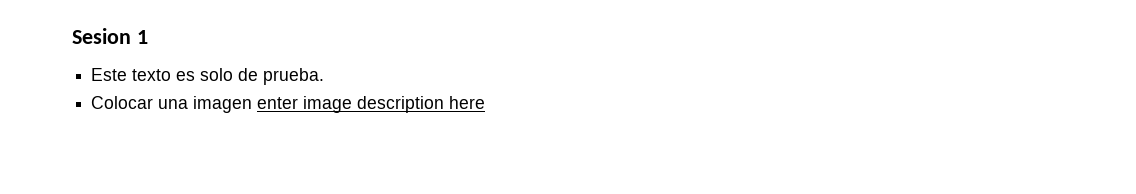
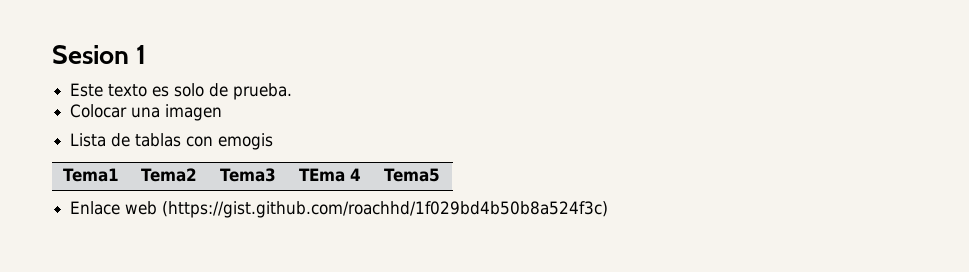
- Colocar una imagen enter image description here
+ Colocar una imagen
+ Lista de tablas con emogis
+ Tema1 | Tema2 | Tema3 | TEma 4 | Tema5
+ Enlace web (https://gist.github.com/roachhd/1f029bd4b50b8a524f3c)

